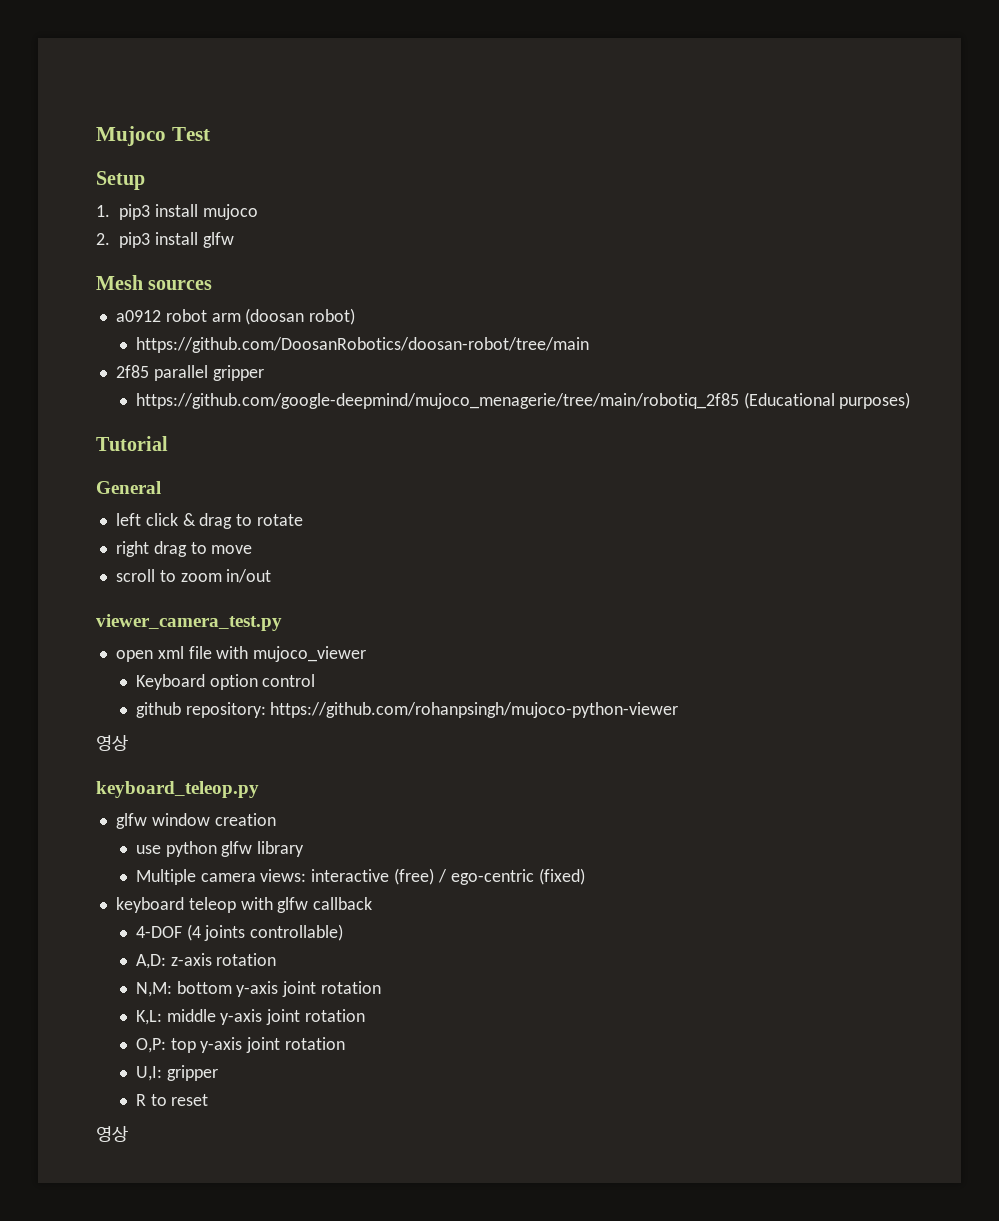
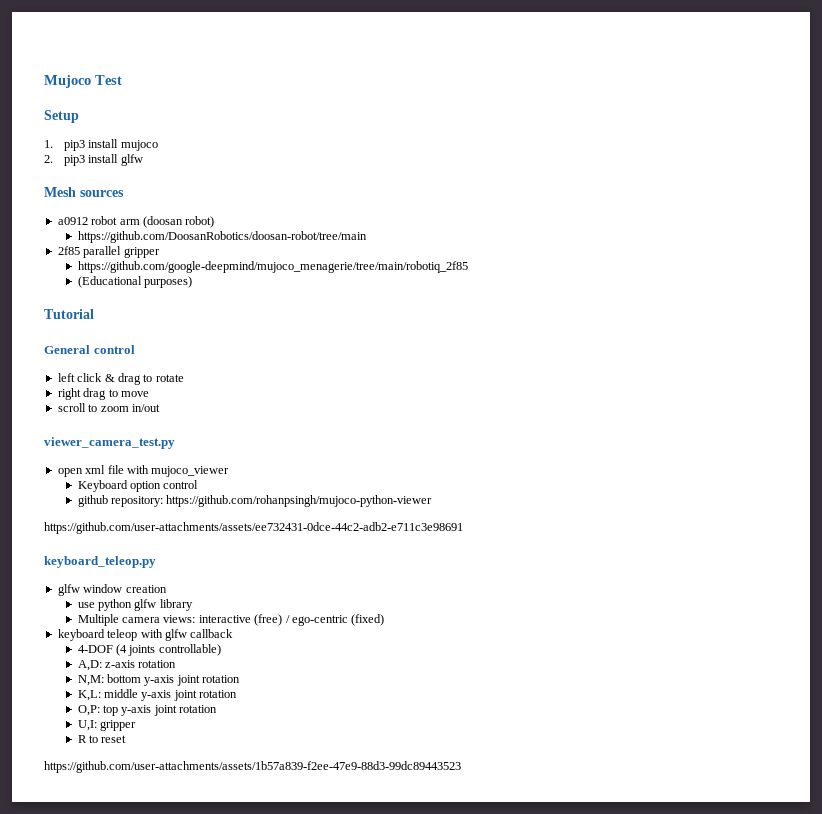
- https://github.com/google-deepmind/mujoco_menagerie/tree/main/robotiq_2f85 (Educational purposes)
+ https://github.com/google-deepmind/mujoco_menagerie/tree/main/robotiq_2f85
+ (Educational purposes)
- General
+ General control
  github repository: https://github.com/rohanpsingh/mujoco-python-viewer
- 영상
+ https://github.com/user-attachments/assets/ee732431-0dce-44c2-adb2-e711c3e98691
  R to reset
- 영상
+ https://github.com/user-attachments/assets/1b57a839-f2ee-47e9-88d3-99dc89443523

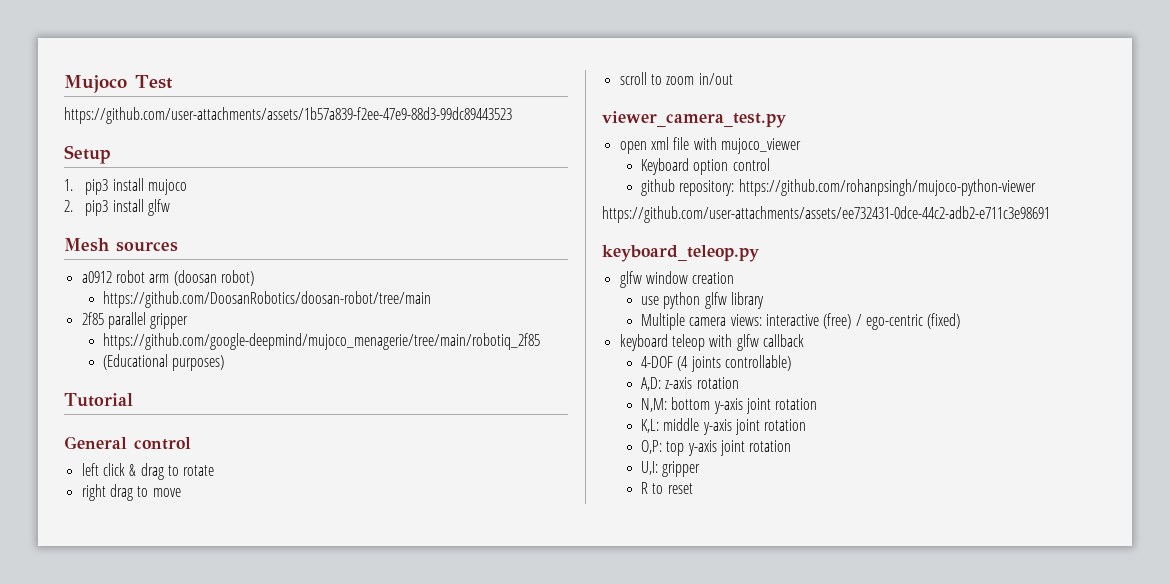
+ https://github.com/user-attachments/assets/1b57a839-f2ee-47e9-88d3-99dc89443523
- https://github.com/user-attachments/assets/1b57a839-f2ee-47e9-88d3-99dc89443523

